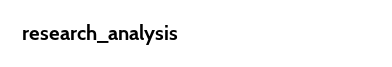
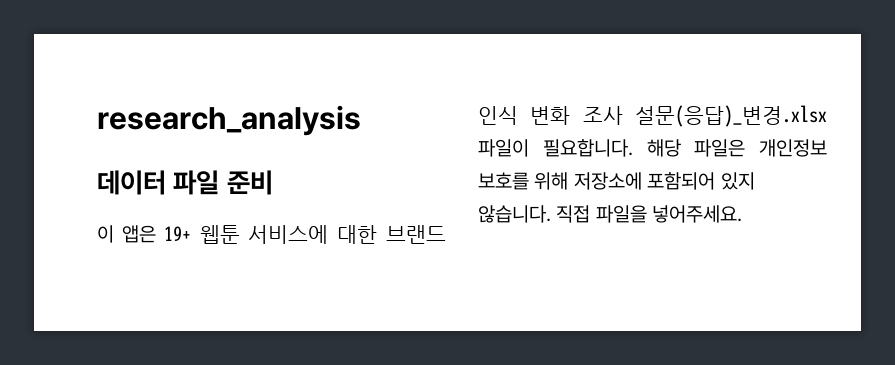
+ 데이터 파일 준비
+ 이 앱은 19+ 웹툰 서비스에 대한 브랜드 인식 변화 조사 설문(응답)_변경.xlsx 파일이 필요합니다. 해당 파일은 개인정보 보호를 위해 저장소에 포함되어 있지 않습니다. 직접 파일을 넣어주세요.

